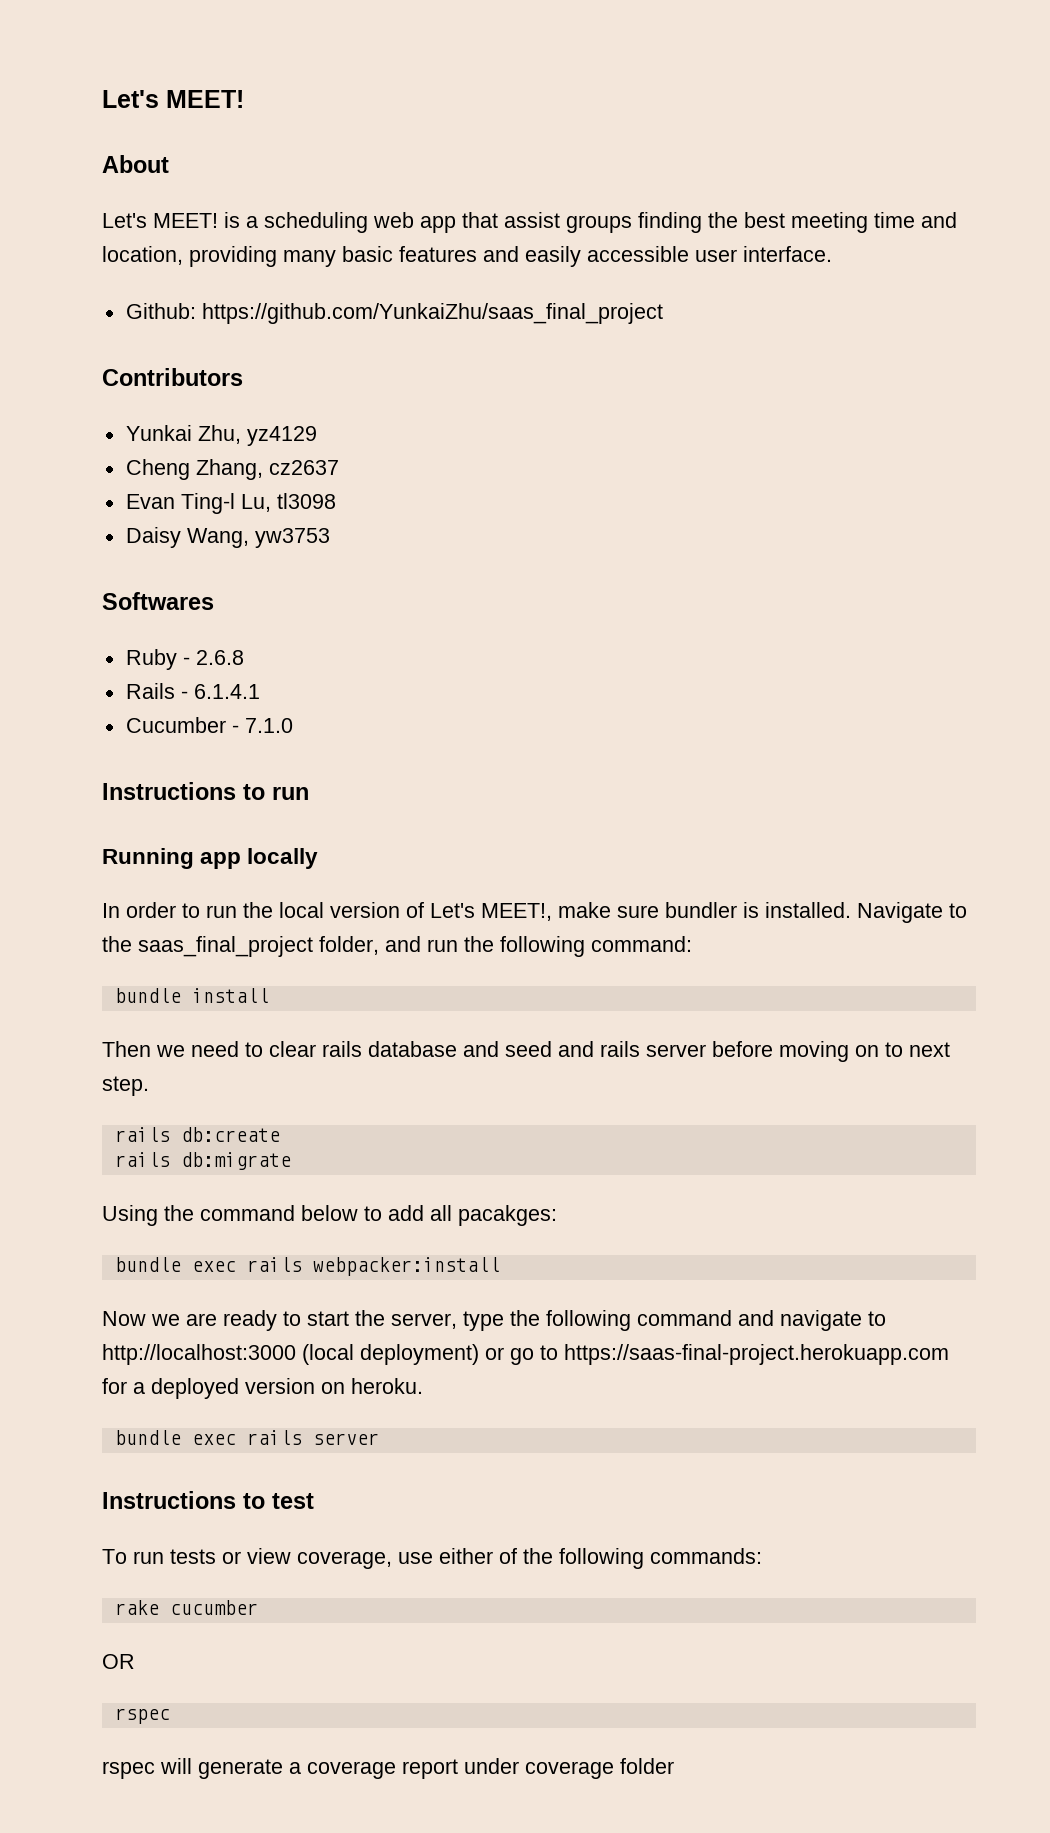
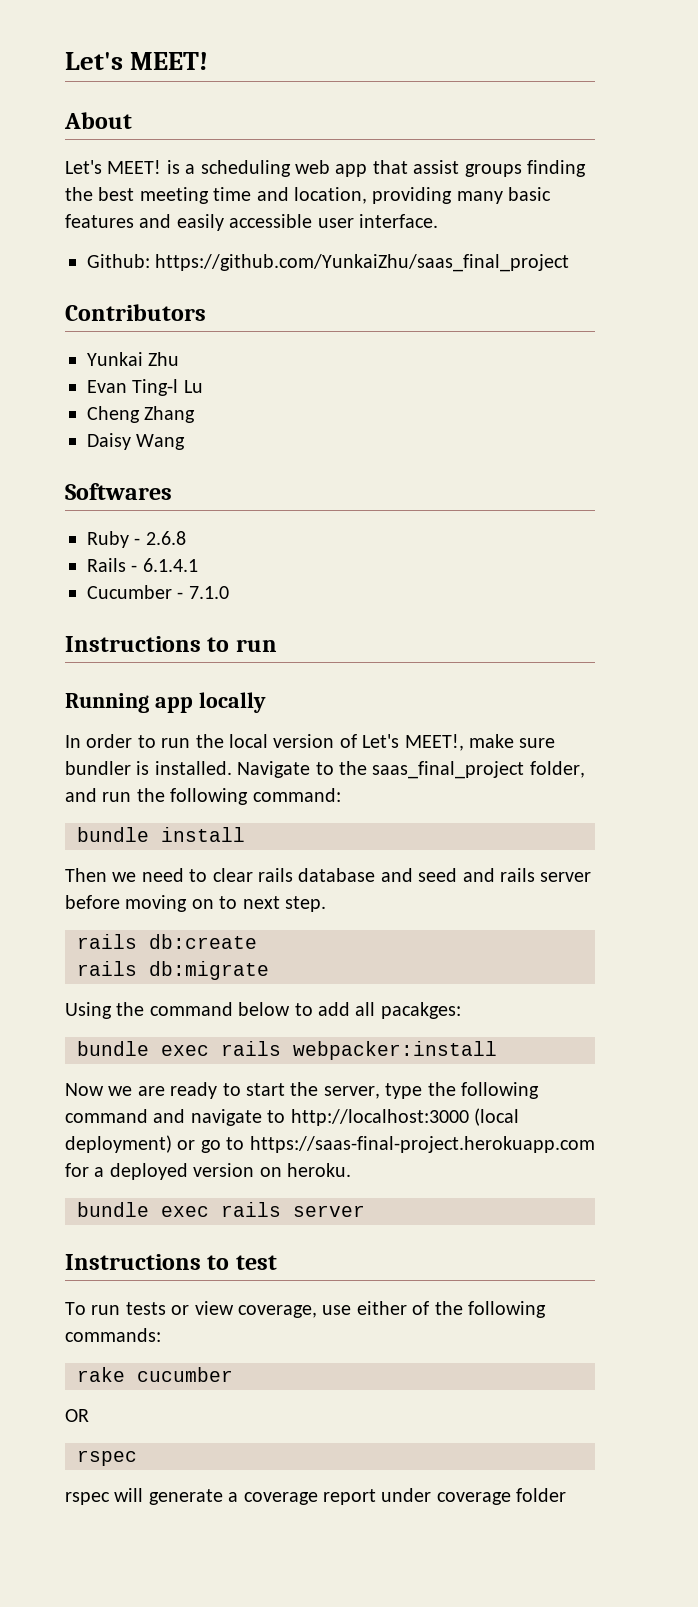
- Yunkai Zhu, yz4129
- Cheng Zhang, cz2637
+ Yunkai Zhu
- Evan Ting-l Lu, tl3098
+ Evan Ting-l Lu
+ Cheng Zhang
- Daisy Wang, yw3753
+ Daisy Wang

